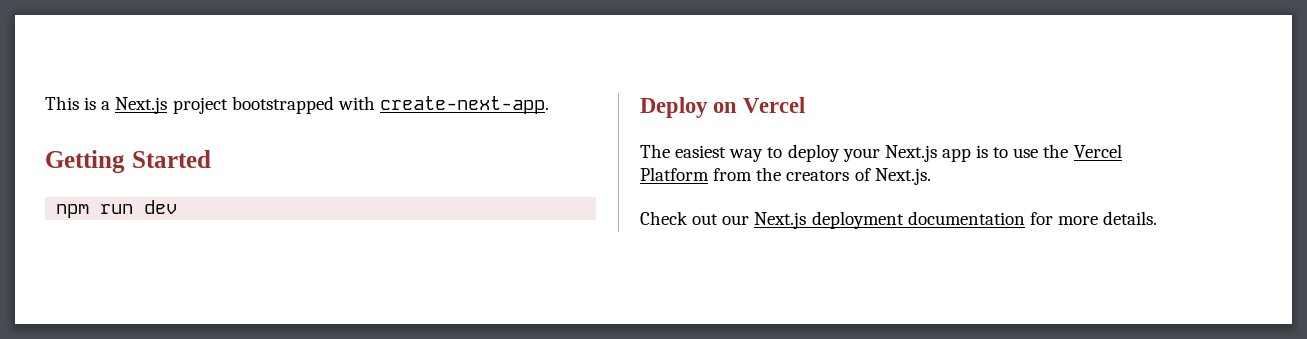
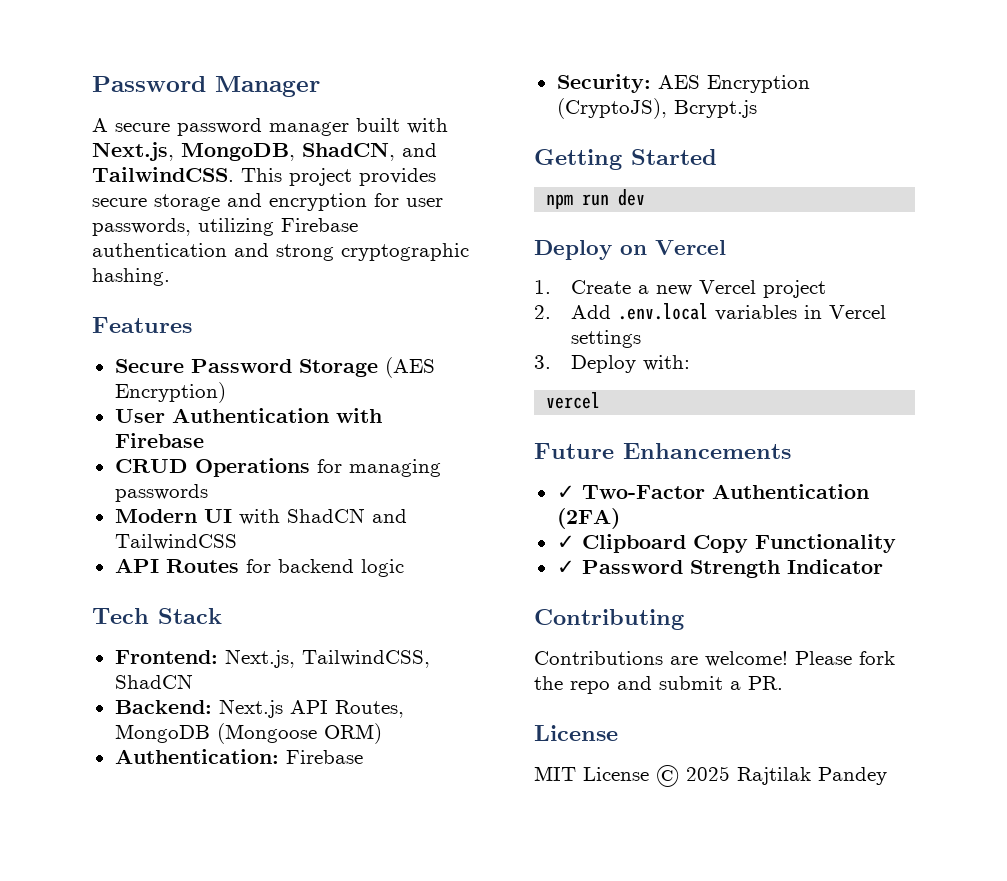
- This is a Next.js project bootstrapped with create-next-app.
+ Password Manager
+ A secure password manager built with Next.js, MongoDB, ShadCN, and TailwindCSS. This project provides secure storage and encryption for user passwords, utilizing Firebase authentication and strong cryptographic hashing.
+ Features
+ Secure Password Storage (AES Encryption)
+ User Authentication with Firebase
+ CRUD Operations for managing passwords
+ Modern UI with ShadCN and TailwindCSS
+ API Routes for backend logic
+ Tech Stack
+ Frontend: Next.js, TailwindCSS, ShadCN
+ Backend: Next.js API Routes, MongoDB (Mongoose ORM)
+ Authentication: Firebase
+ Security: AES Encryption (CryptoJS), Bcrypt.js
- The easiest way to deploy your Next.js app is to use the Vercel Platform from the creators of Next.js.
- Check out our Next.js deployment documentation for more details.
+ 1. Create a new Vercel project
+ 2. Add .env.local variables in Vercel settings
+ 3. Deploy with:
+ vercel
+ Future Enhancements
+ ✓ Two-Factor Authentication (2FA)
+ ✓ Clipboard Copy Functionality
+ ✓ Password Strength Indicator
+ Contributing
+ Contributions are welcome! Please fork the repo and submit a PR.
+ License
+ MIT License © 2025 Rajtilak Pandey

